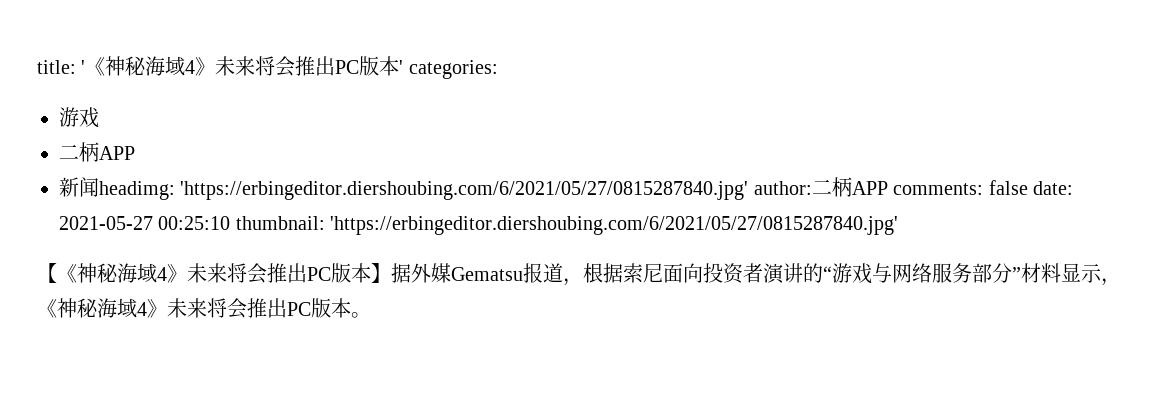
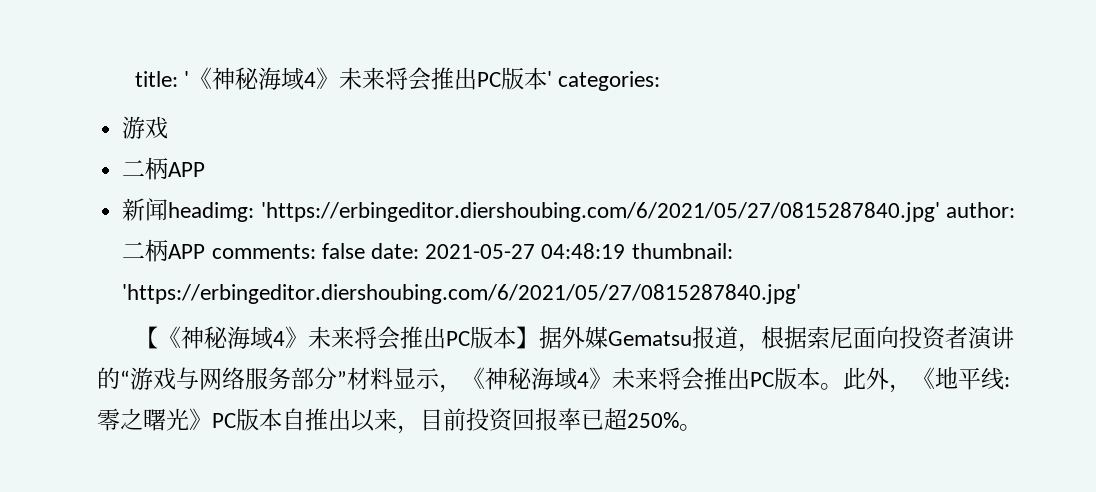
- 新闻headimg: 'https://erbingeditor.diershoubing.com/6/2021/05/27/0815287840.jpg' author:二柄APP comments: false date: 2021-05-27 00:25:10 thumbnail: 'https://erbingeditor.diershoubing.com/6/2021/05/27/0815287840.jpg'
+ 新闻headimg: 'https://erbingeditor.diershoubing.com/6/2021/05/27/0815287840.jpg' author:二柄APP comments: false date: 2021-05-27 04:48:19 thumbnail: 'https://erbingeditor.diershoubing.com/6/2021/05/27/0815287840.jpg'
+ 此外，《地平线:零之曙光》PC版本自推出以来，目前投资回报率已超250%。

